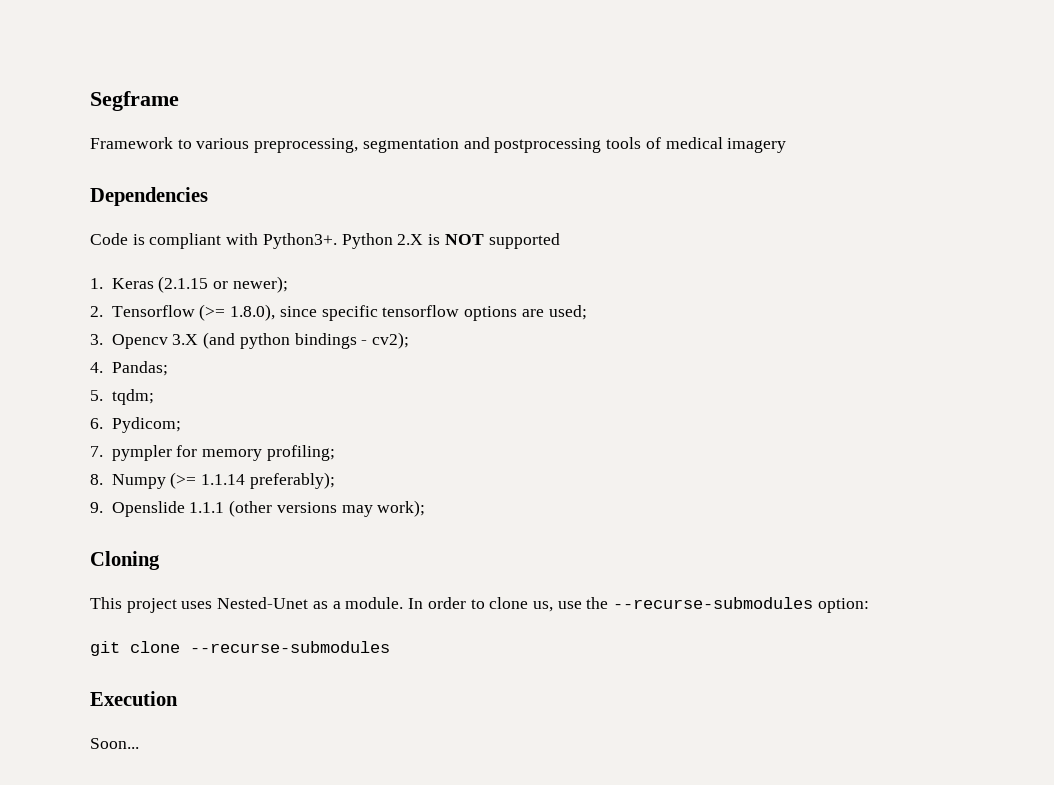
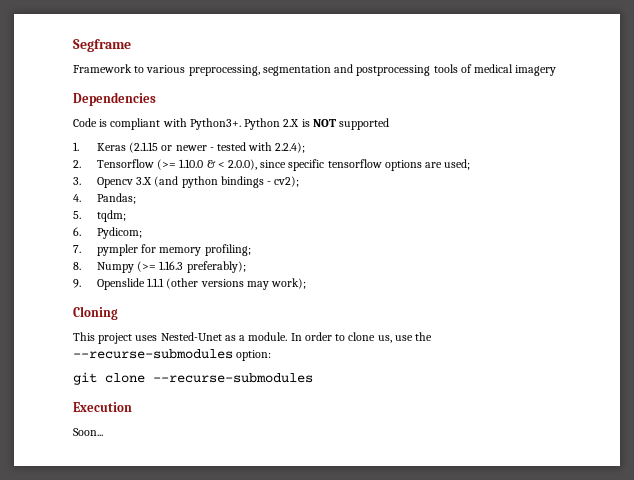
- 1. Keras (2.1.15 or newer);
+ 1. Keras (2.1.15 or newer - tested with 2.2.4);
- 2. Tensorflow (>= 1.8.0), since specific tensorflow options are used;
+ 2. Tensorflow (>= 1.10.0 & < 2.0.0), since specific tensorflow options are used;
- 8. Numpy (>= 1.1.14 preferably);
+ 8. Numpy (>= 1.16.3 preferably);

